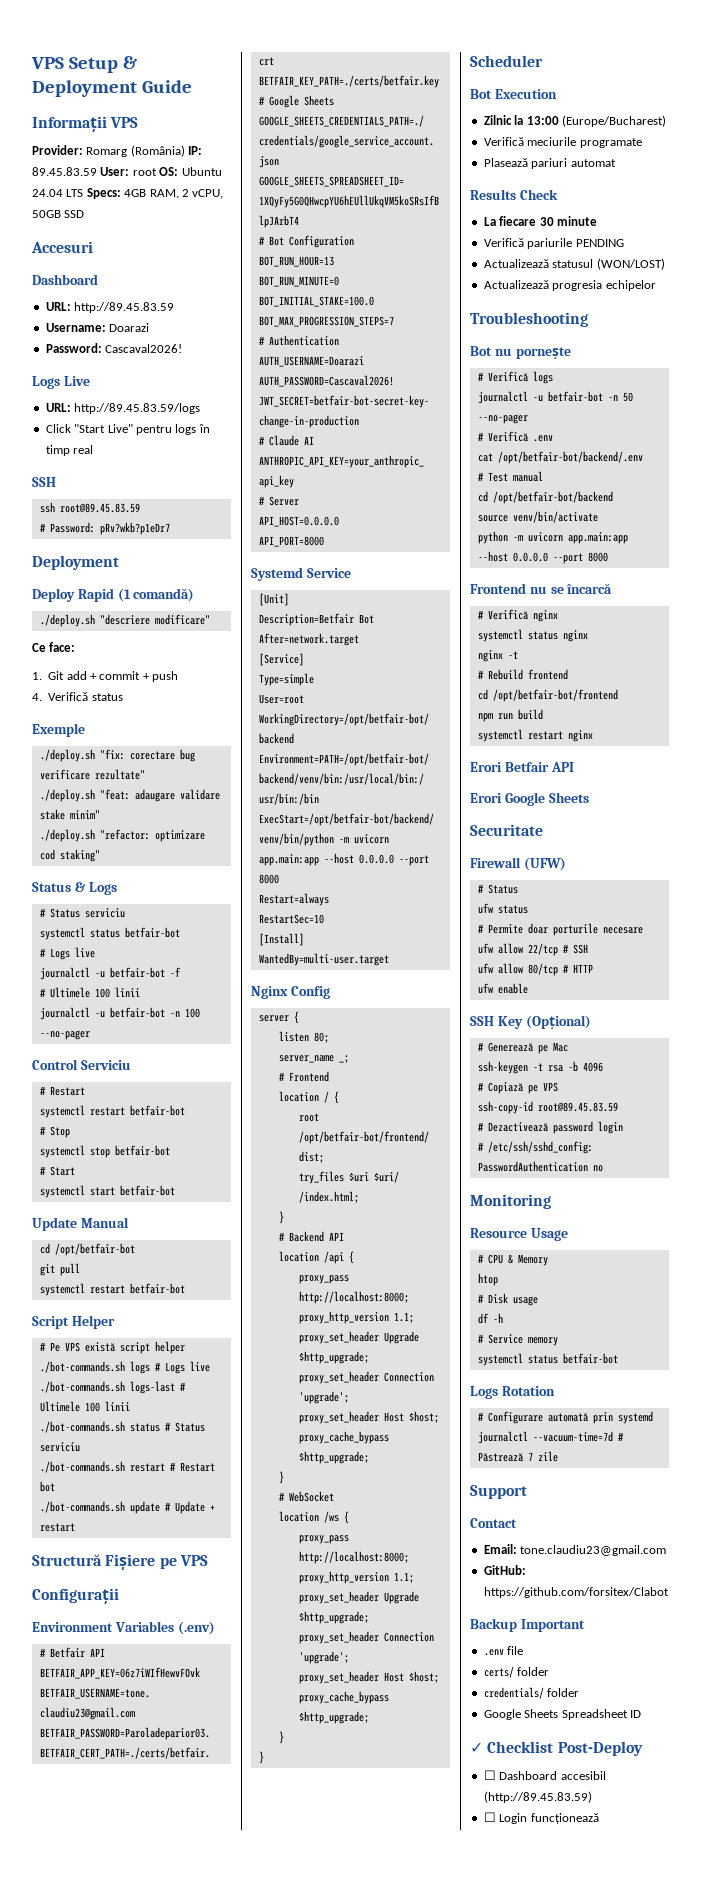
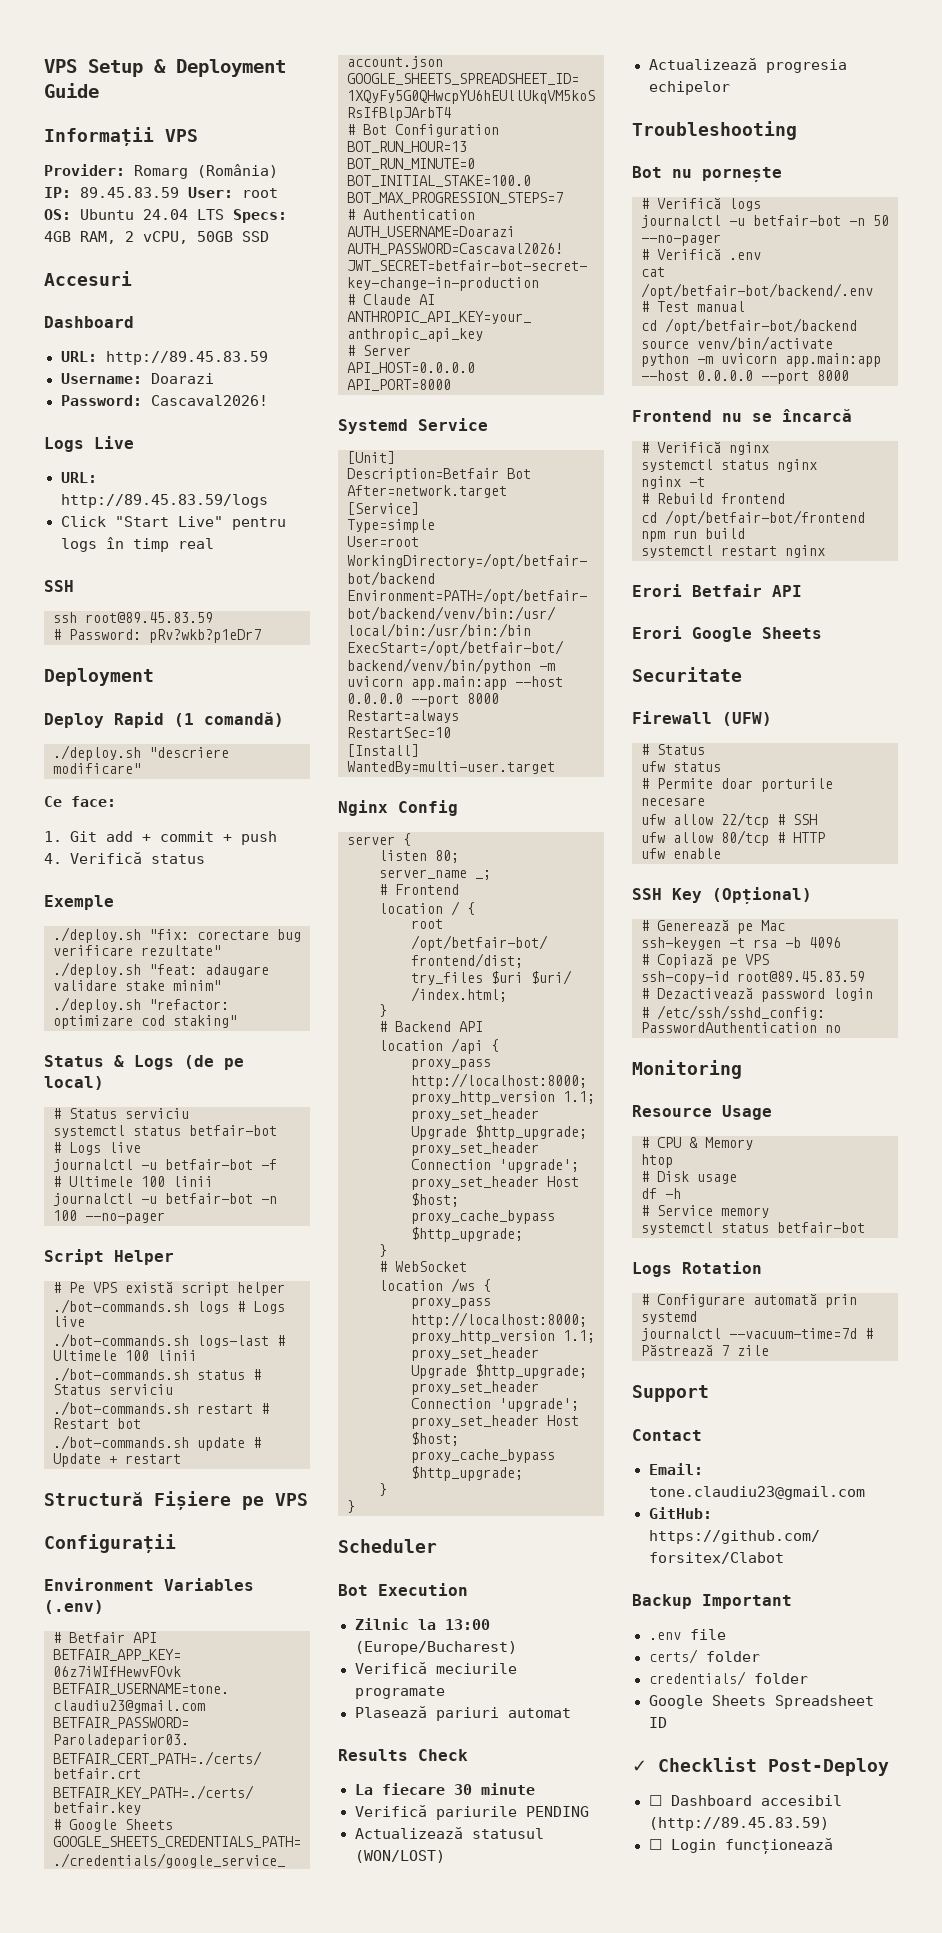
- Status & Logs
+ Status & Logs (de pe local)
- Control Serviciu
- # Restart
- systemctl restart betfair-bot
- # Stop
- systemctl stop betfair-bot
- # Start
- systemctl start betfair-bot
- Update Manual
- cd /opt/betfair-bot
- git pull
- systemctl restart betfair-bot

